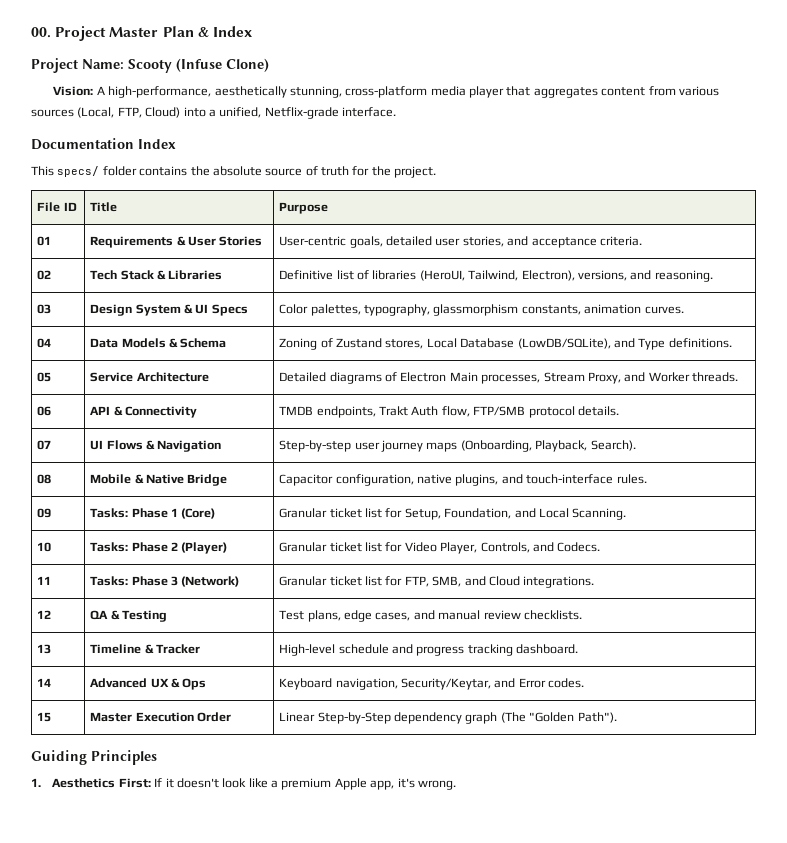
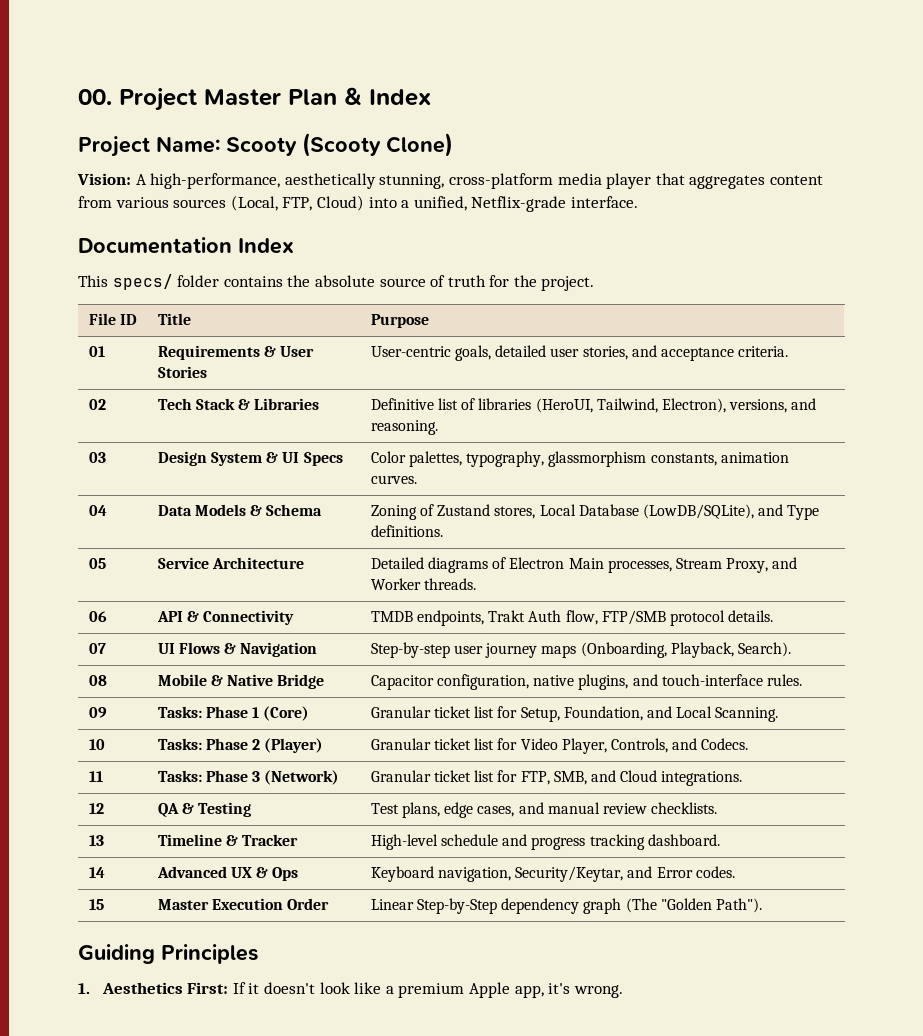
- Project Name: Scooty (Infuse Clone)
+ Project Name: Scooty (Scooty Clone)

